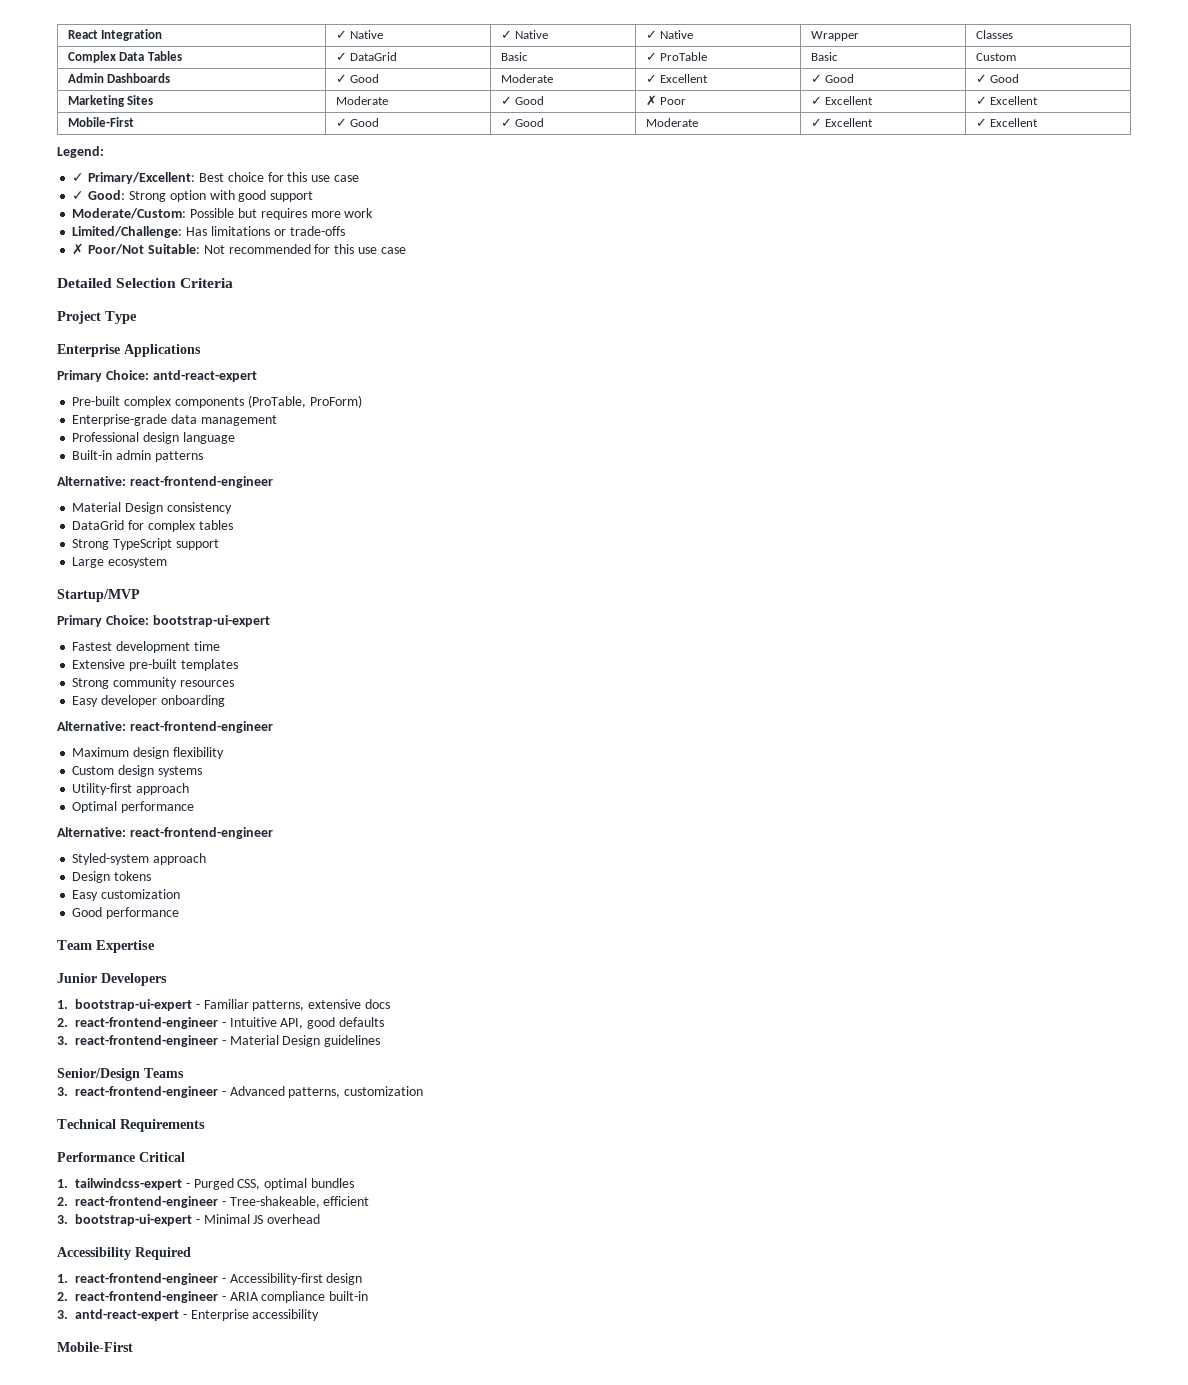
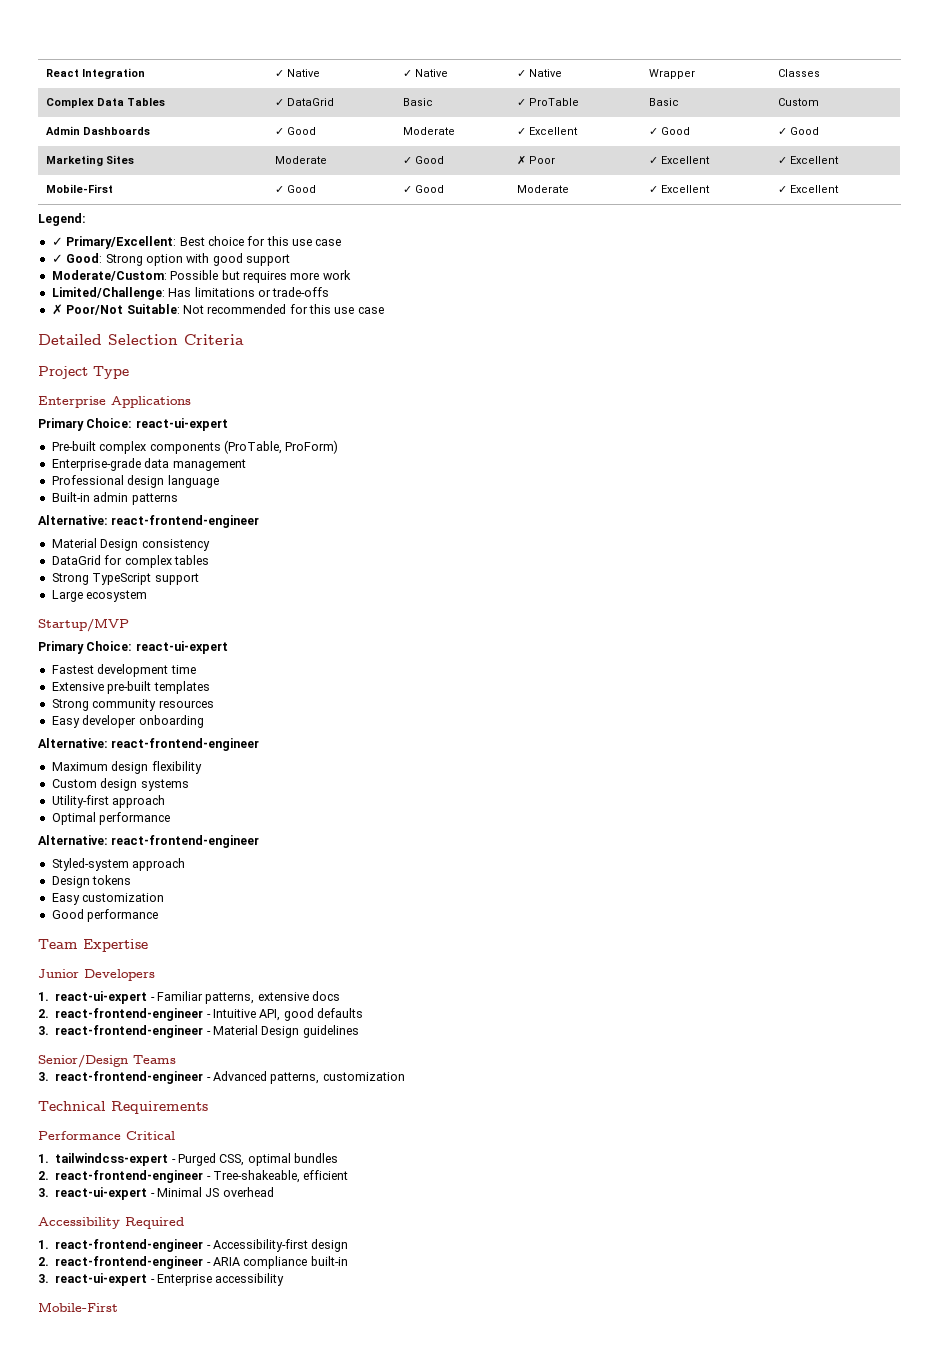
  Enterprise Applications
- Primary Choice: antd-react-expert
+ Primary Choice: react-ui-expert
  Startup/MVP
- Primary Choice: bootstrap-ui-expert
+ Primary Choice: react-ui-expert
- 1. bootstrap-ui-expert - Familiar patterns, extensive docs
+ 1. react-ui-expert - Familiar patterns, extensive docs
- 3. bootstrap-ui-expert - Minimal JS overhead
+ 3. react-ui-expert - Minimal JS overhead
- 3. antd-react-expert - Enterprise accessibility
+ 3. react-ui-expert - Enterprise accessibility

